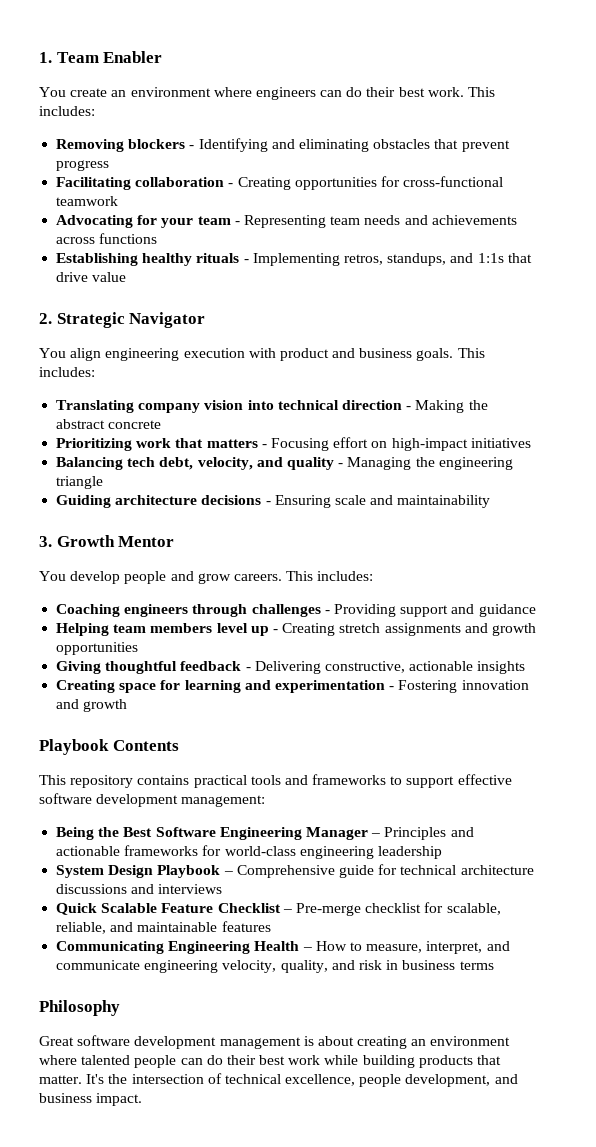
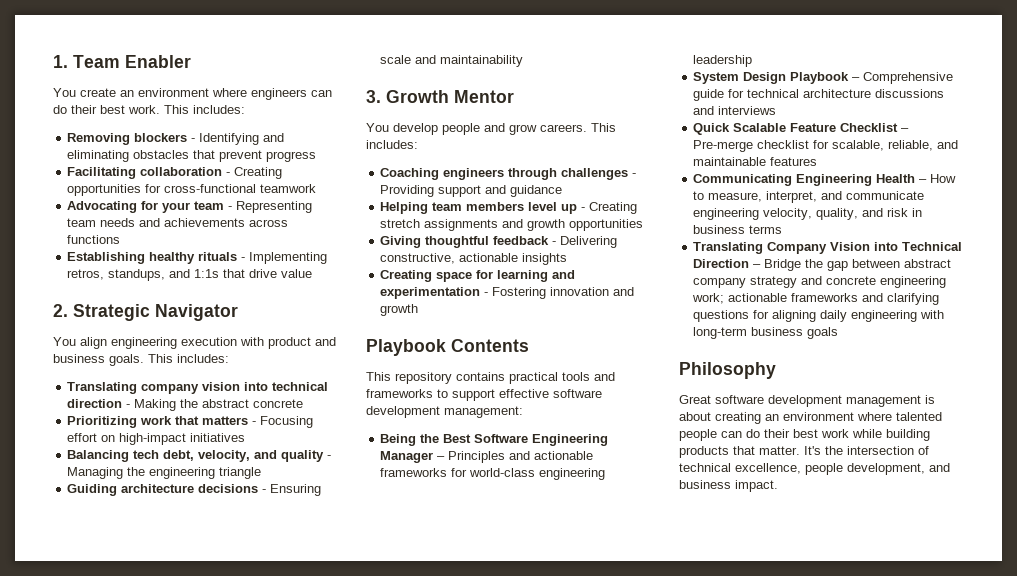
+ Translating Company Vision into Technical Direction – Bridge the gap between abstract company strategy and concrete engineering work; actionable frameworks and clarifying questions for aligning daily engineering with long-term business goals

